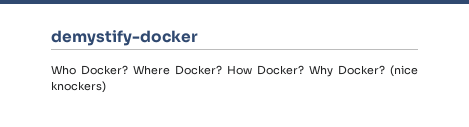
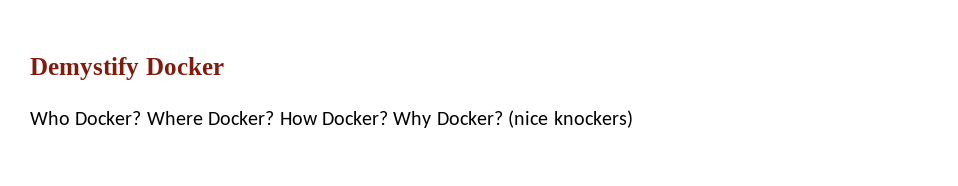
- demystify-docker
+ Demystify Docker

